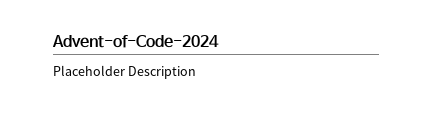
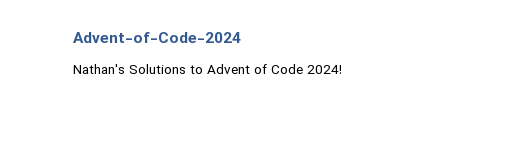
- Placeholder Description
+ Nathan's Solutions to Advent of Code 2024!

